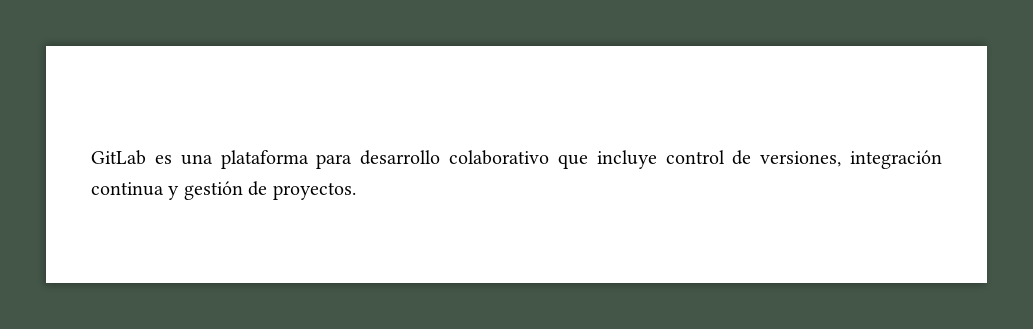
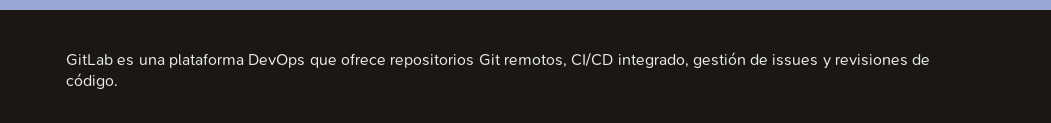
- GitLab es una plataforma para desarrollo colaborativo que incluye control de versiones, integración continua y gestión de proyectos.
+ GitLab es una plataforma DevOps que ofrece repositorios Git remotos, CI/CD integrado, gestión de issues y revisiones de código.

